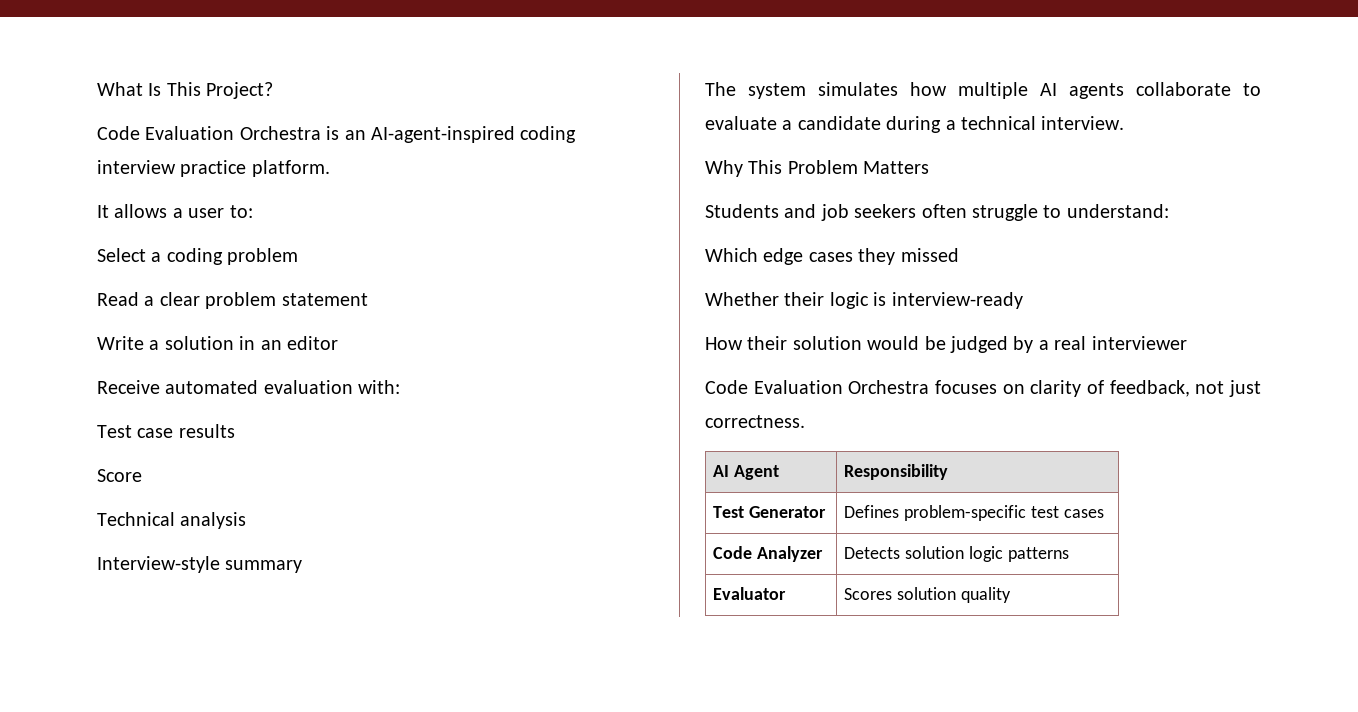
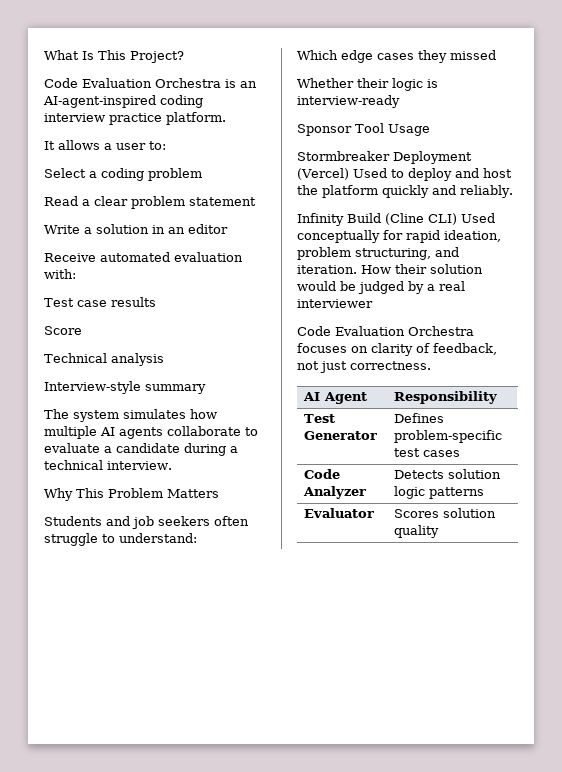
+ Sponsor Tool Usage
+ Stormbreaker Deployment (Vercel) Used to deploy and host the platform quickly and reliably.
+ Infinity Build (Cline CLI) Used conceptually for rapid ideation, problem structuring, and iteration.

